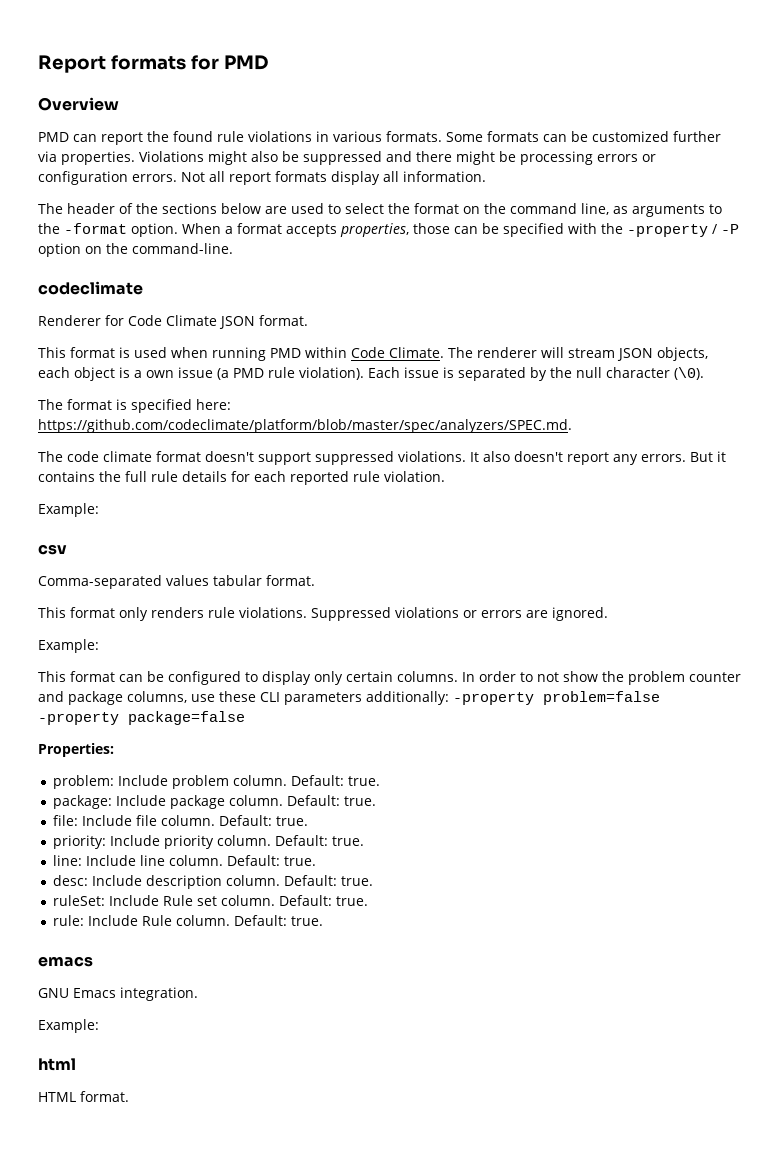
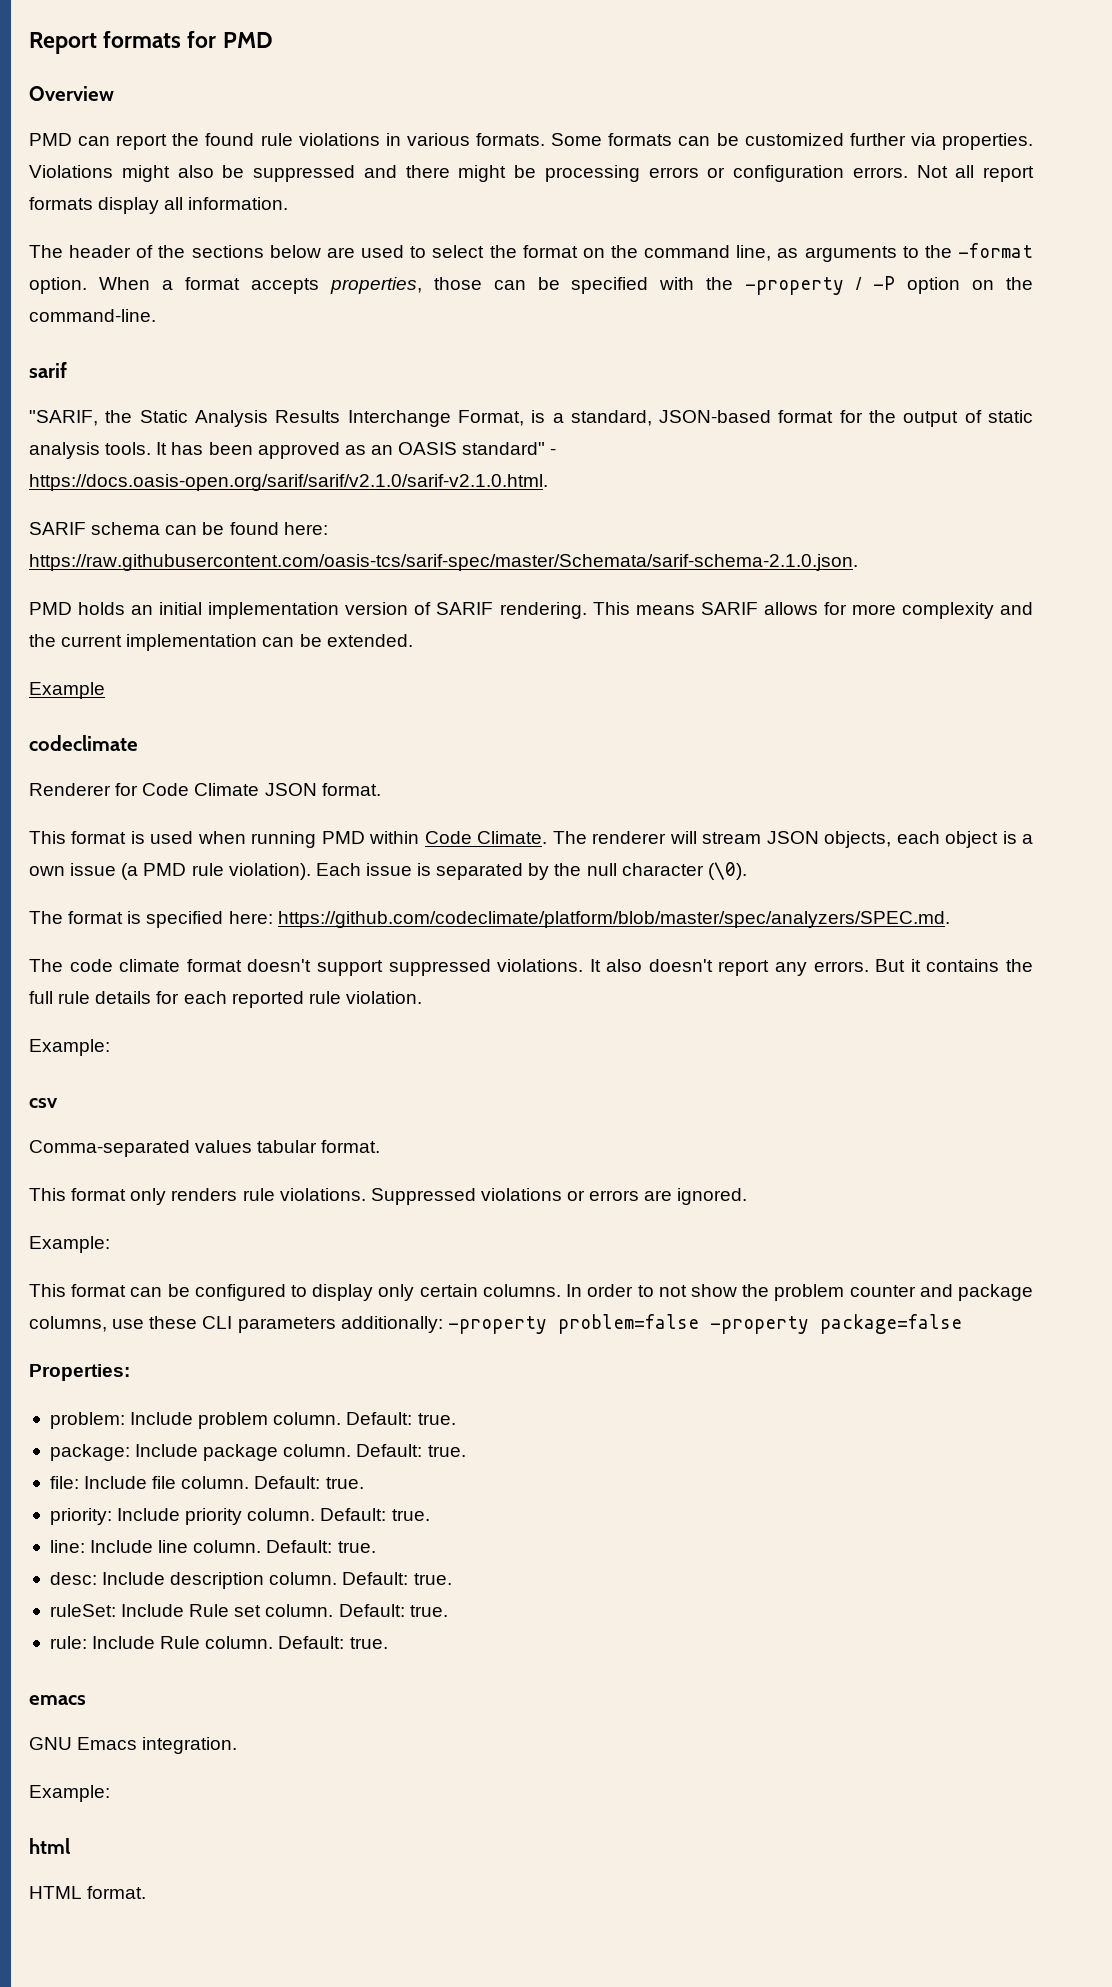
+ sarif
+ "SARIF, the Static Analysis Results Interchange Format, is a standard, JSON-based format for the output of static analysis tools. It has been approved as an OASIS standard" - https://docs.oasis-open.org/sarif/sarif/v2.1.0/sarif-v2.1.0.html.
+ SARIF schema can be found here: https://raw.githubusercontent.com/oasis-tcs/sarif-spec/master/Schemata/sarif-schema-2.1.0.json.
+ PMD holds an initial implementation version of SARIF rendering. This means SARIF allows for more complexity and the current implementation can be extended.
+ Example

